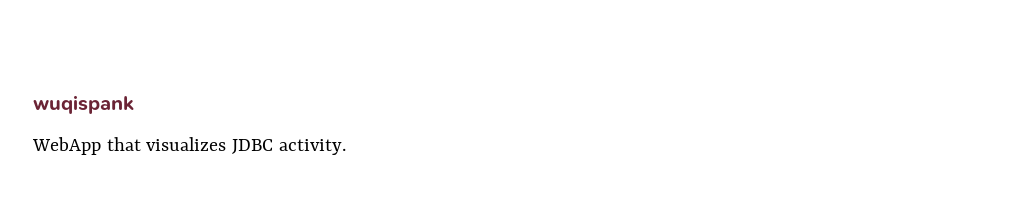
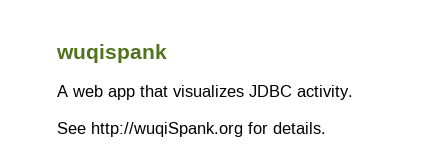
- WebApp that visualizes JDBC activity.
+ A web app that visualizes JDBC activity.
+ See http://wuqiSpank.org for details.

